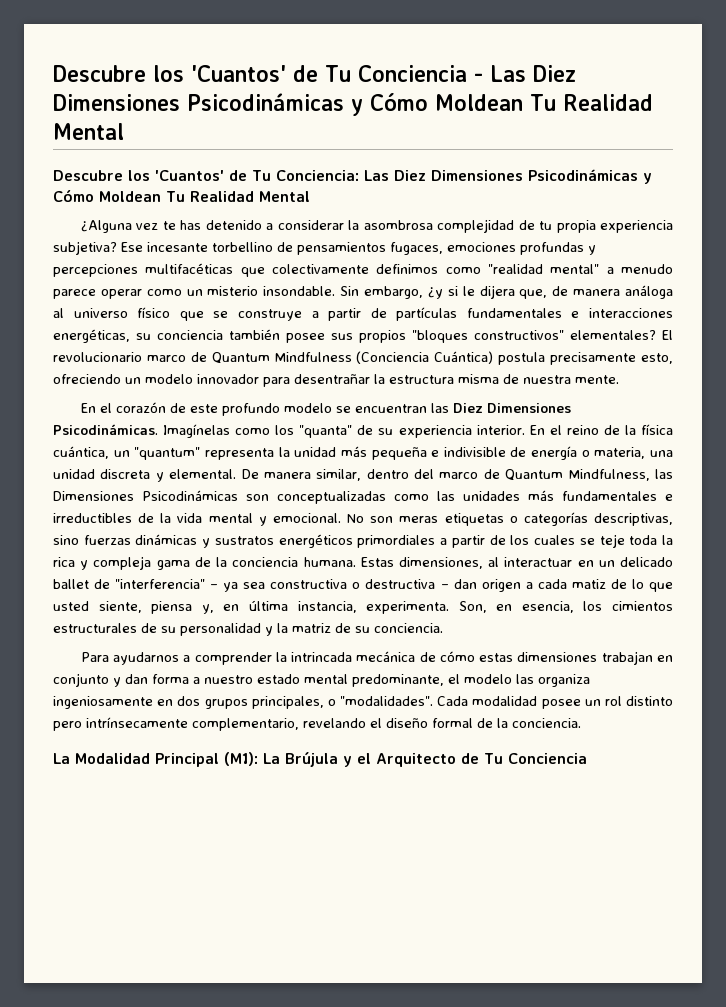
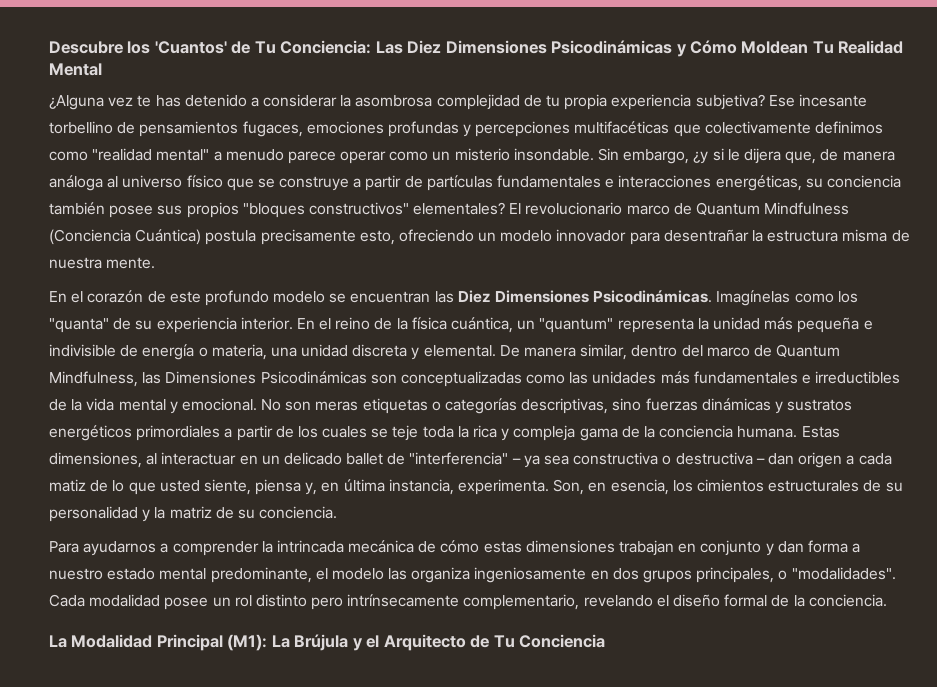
- Descubre los 'Cuantos' de Tu Conciencia - Las Diez Dimensiones Psicodinámicas y Cómo Moldean Tu Realidad Mental

